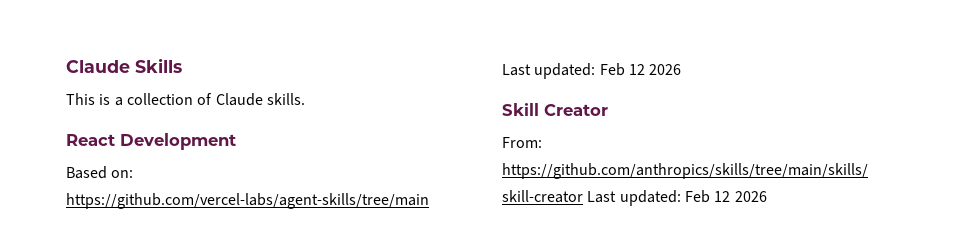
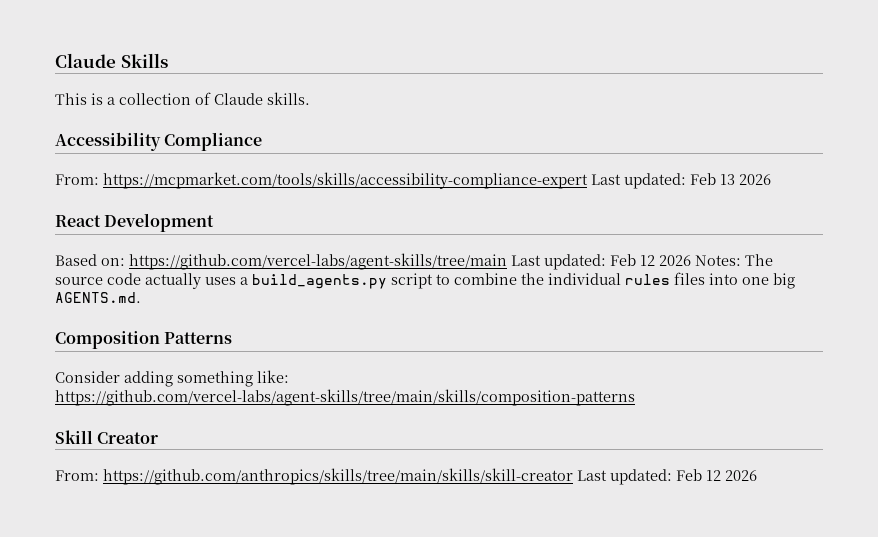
+ Accessibility Compliance
+ From: https://mcpmarket.com/tools/skills/accessibility-compliance-expert Last updated: Feb 13 2026
- Based on: https://github.com/vercel-labs/agent-skills/tree/main Last updated: Feb 12 2026
+ Based on: https://github.com/vercel-labs/agent-skills/tree/main Last updated: Feb 12 2026 Notes: The source code actually uses a build_agents.py script to combine the individual rules files into one big AGENTS.md.
+ Composition Patterns
+ Consider adding something like: https://github.com/vercel-labs/agent-skills/tree/main/skills/composition-patterns

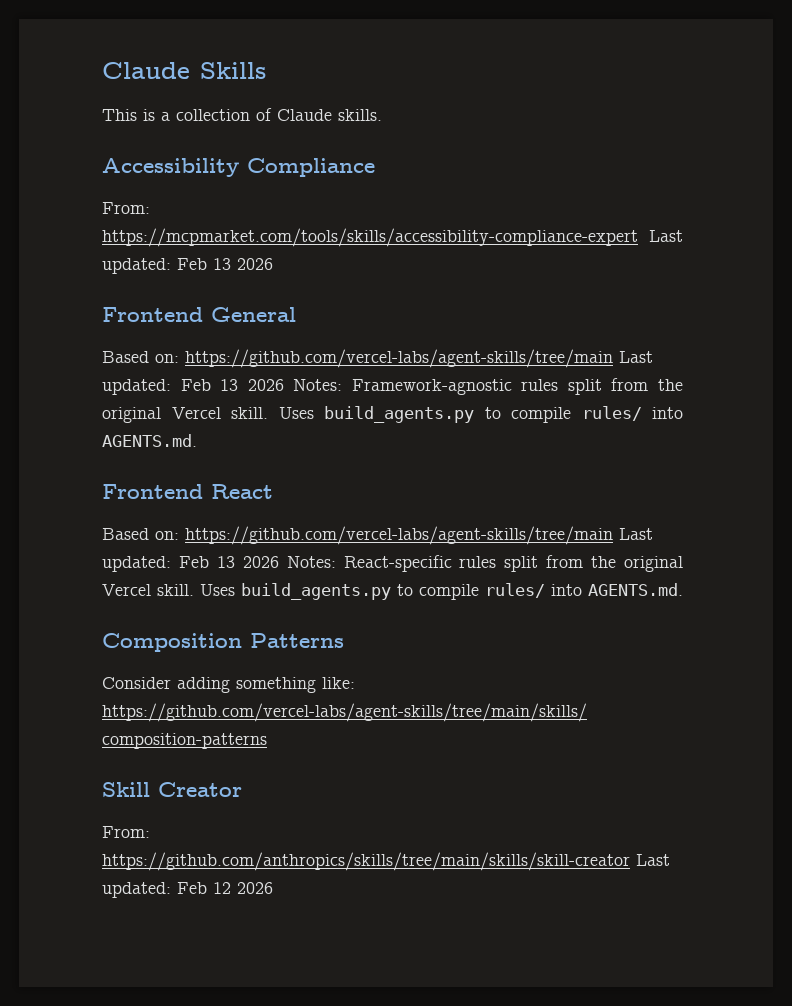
- React Development
- Based on: https://github.com/vercel-labs/agent-skills/tree/main Last updated: Feb 12 2026 Notes: The source code actually uses a build_agents.py script to combine the individual rules files into one big AGENTS.md.
+ Frontend General
+ Based on: https://github.com/vercel-labs/agent-skills/tree/main Last updated: Feb 13 2026 Notes: Framework-agnostic rules split from the original Vercel skill. Uses build_agents.py to compile rules/ into AGENTS.md.
+ Frontend React
+ Based on: https://github.com/vercel-labs/agent-skills/tree/main Last updated: Feb 13 2026 Notes: React-specific rules split from the original Vercel skill. Uses build_agents.py to compile rules/ into AGENTS.md.

